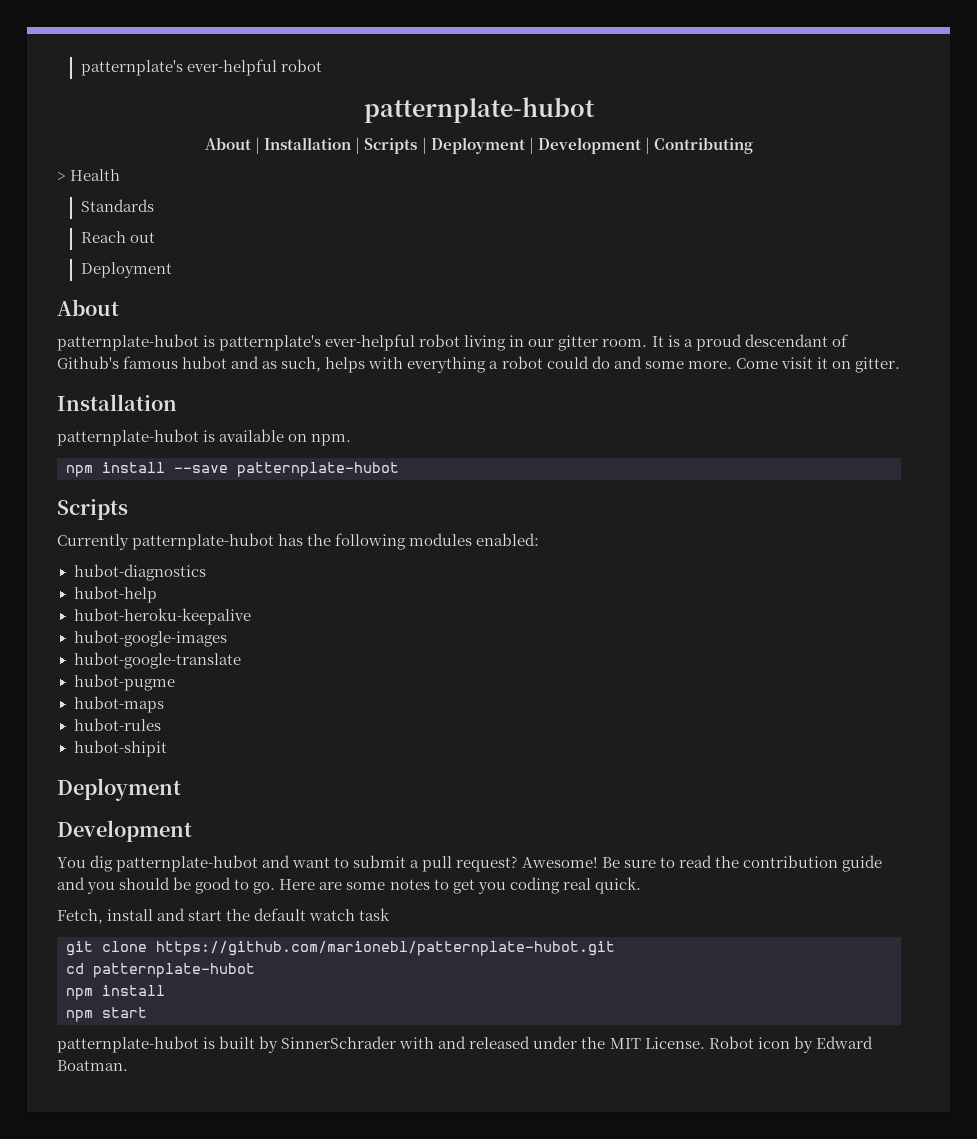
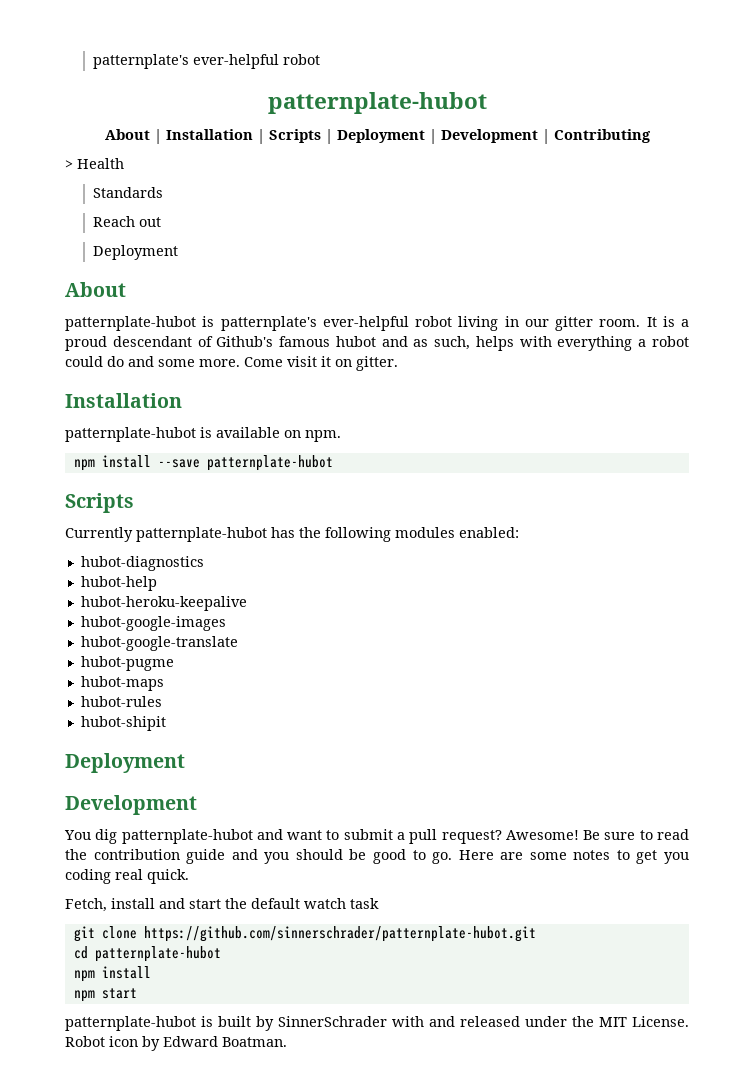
- git clone https://github.com/marionebl/patternplate-hubot.git
+ git clone https://github.com/sinnerschrader/patternplate-hubot.git

